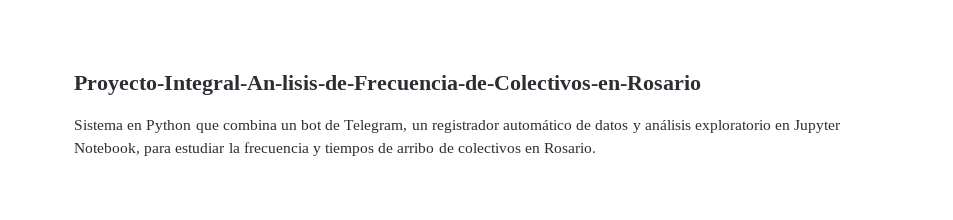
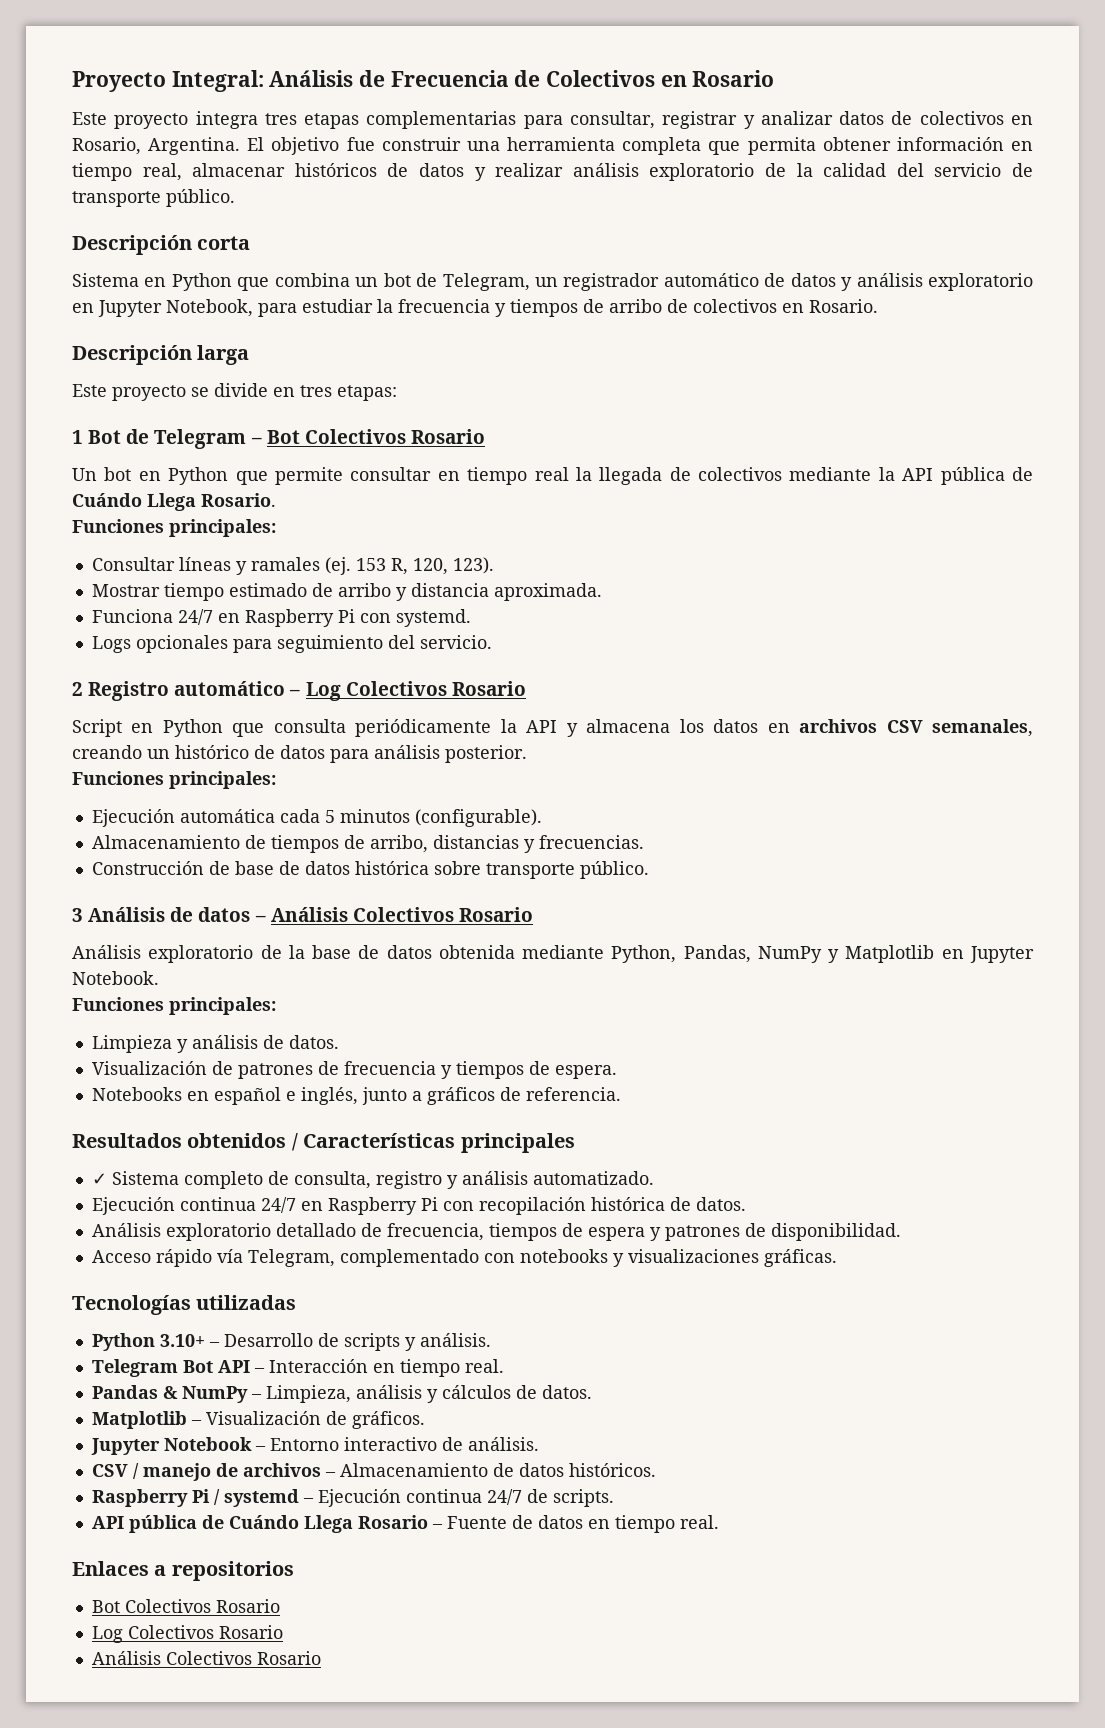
- Proyecto-Integral-An-lisis-de-Frecuencia-de-Colectivos-en-Rosario
+ Proyecto Integral: Análisis de Frecuencia de Colectivos en Rosario
+ Este proyecto integra tres etapas complementarias para consultar, registrar y analizar datos de colectivos en Rosario, Argentina. El objetivo fue construir una herramienta completa que permita obtener información en tiempo real, almacenar históricos de datos y realizar análisis exploratorio de la calidad del servicio de transporte público.
+ Descripción corta
+ Descripción larga
+ Este proyecto se divide en tres etapas:
+ 1 Bot de Telegram – Bot Colectivos Rosario
+ Un bot en Python que permite consultar en tiempo real la llegada de colectivos mediante la API pública de Cuándo Llega Rosario.
+ Funciones principales:
+ Consultar líneas y ramales (ej. 153 R, 120, 123).
+ Mostrar tiempo estimado de arribo y distancia aproximada.
+ Funciona 24/7 en Raspberry Pi con systemd.
+ Logs opcionales para seguimiento del servicio.
+ 2 Registro automático – Log Colectivos Rosario
+ Script en Python que consulta periódicamente la API y almacena los datos en archivos CSV semanales, creando un histórico de datos para análisis posterior.
+ Funciones principales:
+ Ejecución automática cada 5 minutos (configurable).
+ Almacenamiento de tiempos de arribo, distancias y frecuencias.
+ Construcción de base de datos histórica sobre transporte público.
+ 3 Análisis de datos – Análisis Colectivos Rosario
+ Análisis exploratorio de la base de datos obtenida mediante Python, Pandas, NumPy y Matplotlib en Jupyter Notebook.
+ Funciones principales:
+ Limpieza y análisis de datos.
+ Visualización de patrones de frecuencia y tiempos de espera.
+ Notebooks en español e inglés, junto a gráficos de referencia.
+ Resultados obtenidos / Características principales
+ ✓ Sistema completo de consulta, registro y análisis automatizado.
+ Ejecución continua 24/7 en Raspberry Pi con recopilación histórica de datos.
+ Análisis exploratorio detallado de frecuencia, tiempos de espera y patrones de disponibilidad.
+ Acceso rápido vía Telegram, complementado con notebooks y visualizaciones gráficas.
+ Tecnologías utilizadas
+ Python 3.10+ – Desarrollo de scripts y análisis.
+ Telegram Bot API – Interacción en tiempo real.
+ Pandas & NumPy – Limpieza, análisis y cálculos de datos.
+ Matplotlib – Visualización de gráficos.
+ Jupyter Notebook – Entorno interactivo de análisis.
+ CSV / manejo de archivos – Almacenamiento de datos históricos.
+ Raspberry Pi / systemd – Ejecución continua 24/7 de scripts.
+ API pública de Cuándo Llega Rosario – Fuente de datos en tiempo real.
+ Enlaces a repositorios
+ Bot Colectivos Rosario
+ Log Colectivos Rosario
+ Análisis Colectivos Rosario

